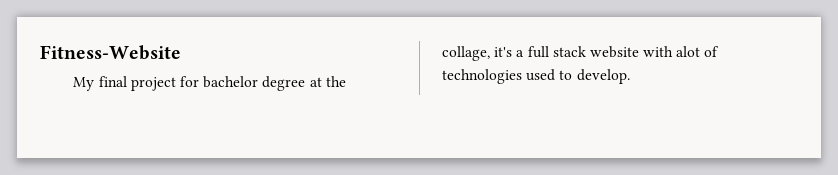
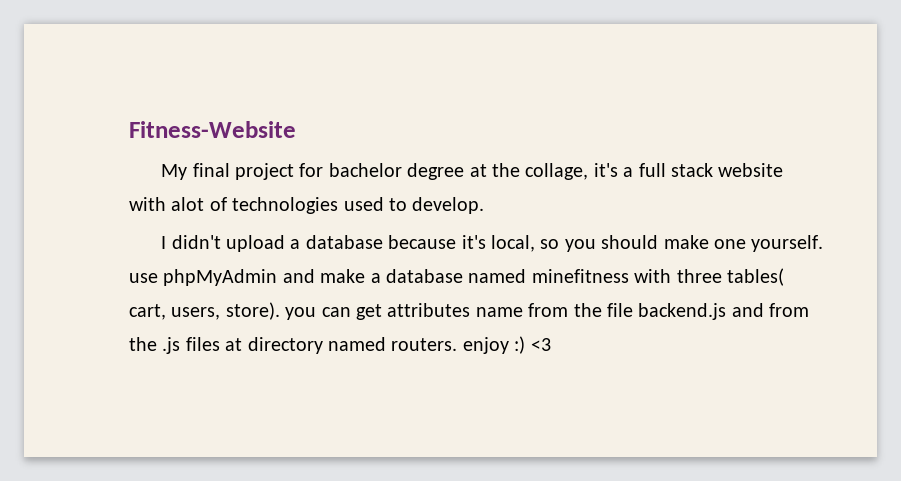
+ I didn't upload a database because it's local, so you should make one yourself. use phpMyAdmin and make a database named minefitness with three tables( cart, users, store). you can get attributes name from the file backend.js and from the .js files at directory named routers. enjoy :) <3

